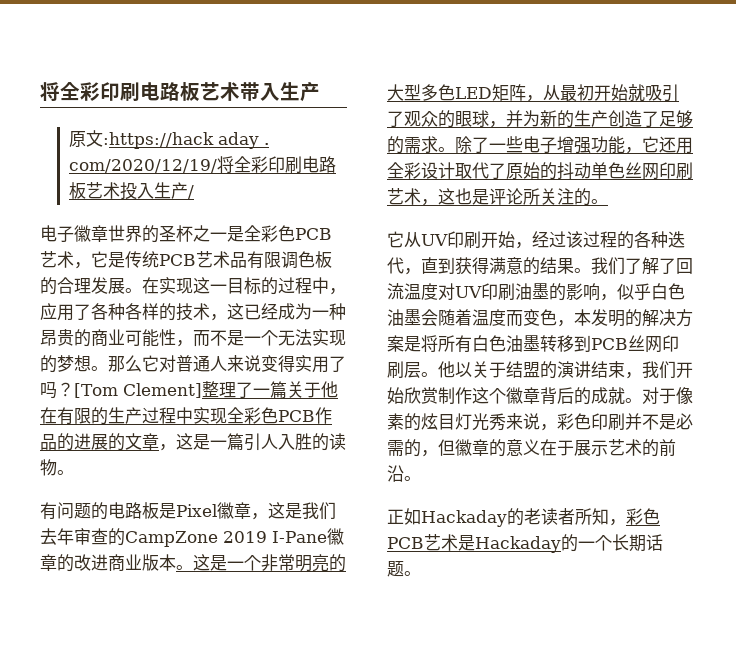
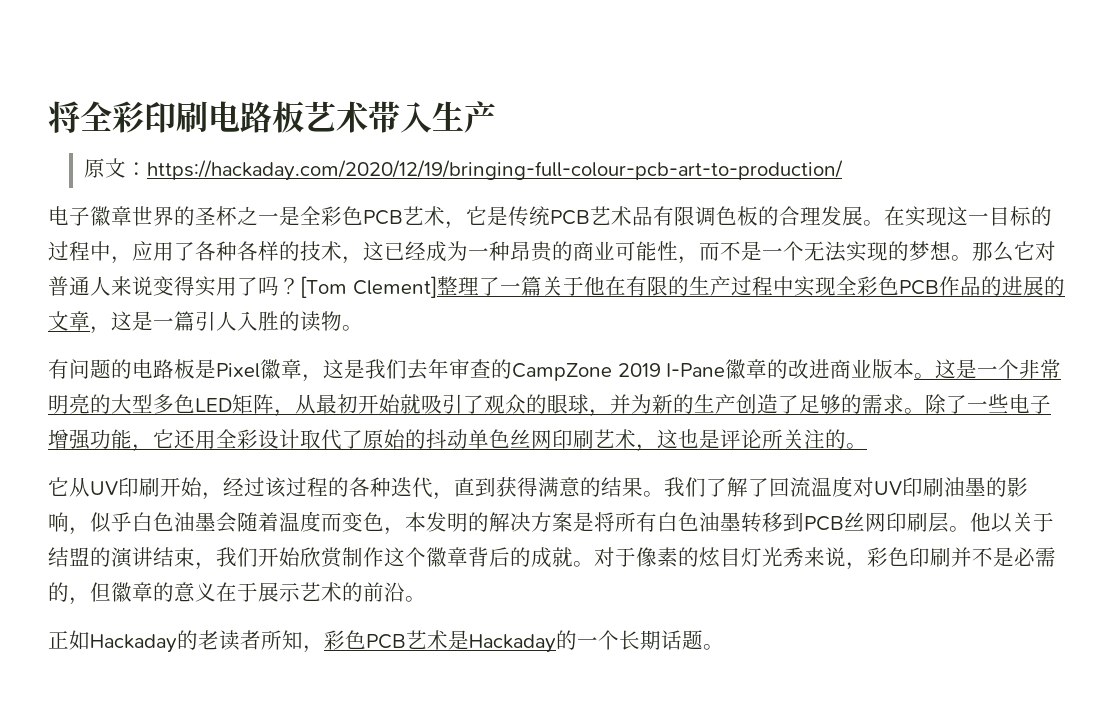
- 原文:https://hack aday . com/2020/12/19/将全彩印刷电路板艺术投入生产/
+ 原文：https://hackaday.com/2020/12/19/bringing-full-colour-pcb-art-to-production/

